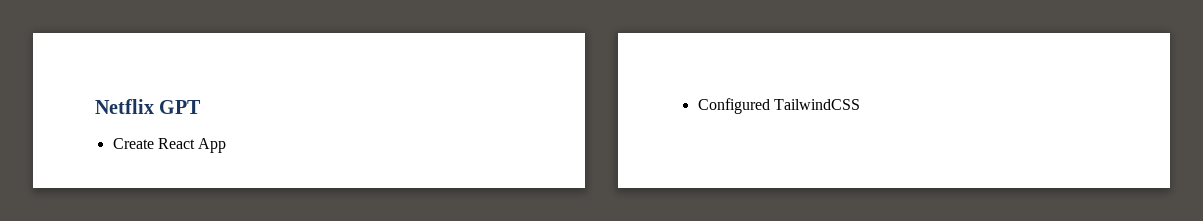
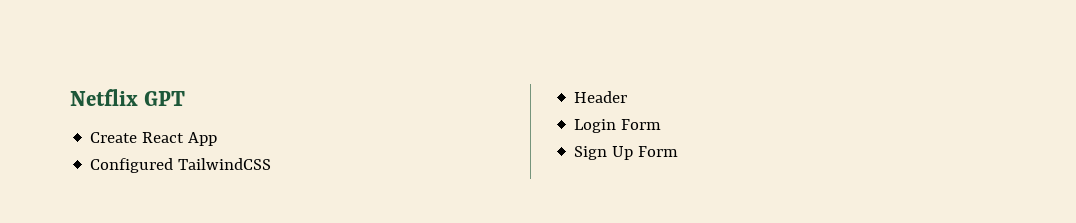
+ Header
+ Login Form
+ Sign Up Form

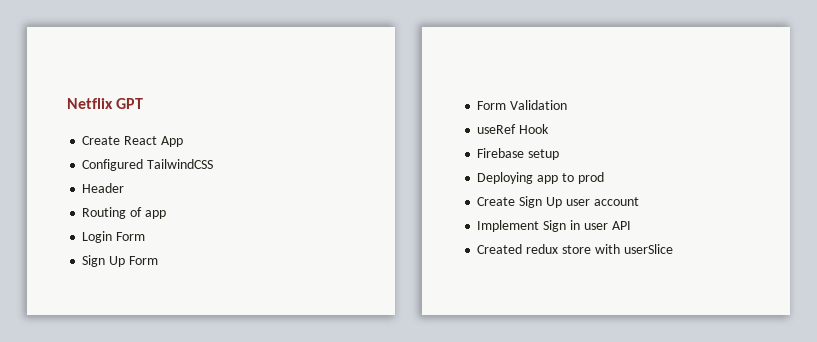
+ Routing of app
+ Form Validation
+ useRef Hook
+ Firebase setup
+ Deploying app to prod
+ Create Sign Up user account
+ Implement Sign in user API
+ Created redux store with userSlice

